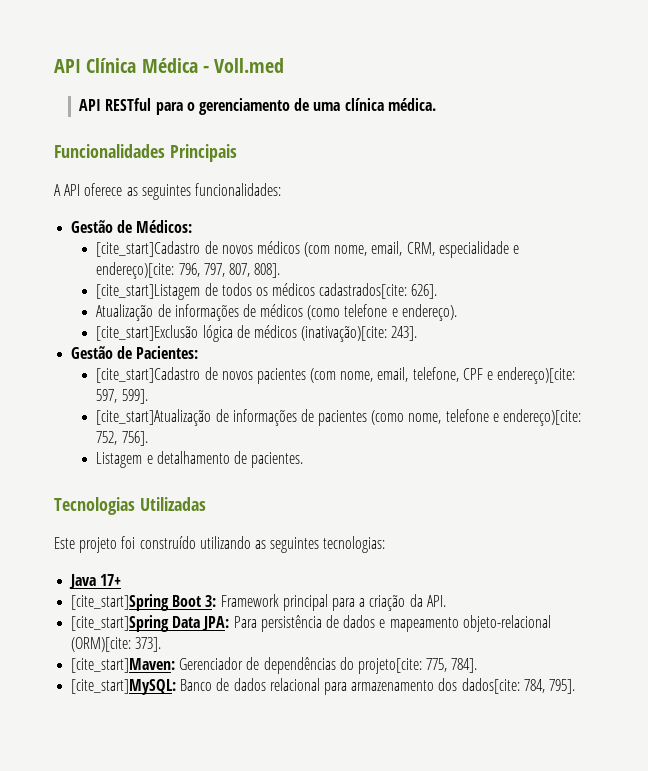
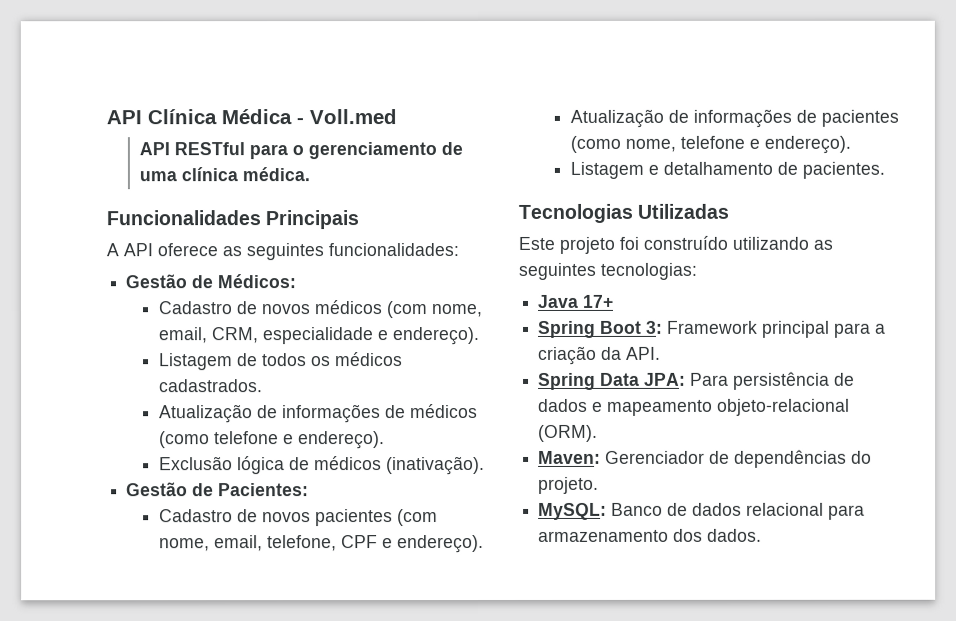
- [cite_start]Cadastro de novos médicos (com nome, email, CRM, especialidade e endereço)[cite: 796, 797, 807, 808].
- [cite_start]Listagem de todos os médicos cadastrados[cite: 626].
+ Cadastro de novos médicos (com nome, email, CRM, especialidade e endereço).
+ Listagem de todos os médicos cadastrados.
- [cite_start]Exclusão lógica de médicos (inativação)[cite: 243].
+ Exclusão lógica de médicos (inativação).
- [cite_start]Cadastro de novos pacientes (com nome, email, telefone, CPF e endereço)[cite: 597, 599].
- [cite_start]Atualização de informações de pacientes (como nome, telefone e endereço)[cite: 752, 756].
+ Cadastro de novos pacientes (com nome, email, telefone, CPF e endereço).
+ Atualização de informações de pacientes (como nome, telefone e endereço).
- [cite_start]Spring Boot 3: Framework principal para a criação da API.
+ Spring Boot 3: Framework principal para a criação da API.
- [cite_start]Spring Data JPA: Para persistência de dados e mapeamento objeto-relacional (ORM)[cite: 373].
- [cite_start]Maven: Gerenciador de dependências do projeto[cite: 775, 784].
- [cite_start]MySQL: Banco de dados relacional para armazenamento dos dados[cite: 784, 795].
+ Spring Data JPA: Para persistência de dados e mapeamento objeto-relacional (ORM).
+ Maven: Gerenciador de dependências do projeto.
+ MySQL: Banco de dados relacional para armazenamento dos dados.

